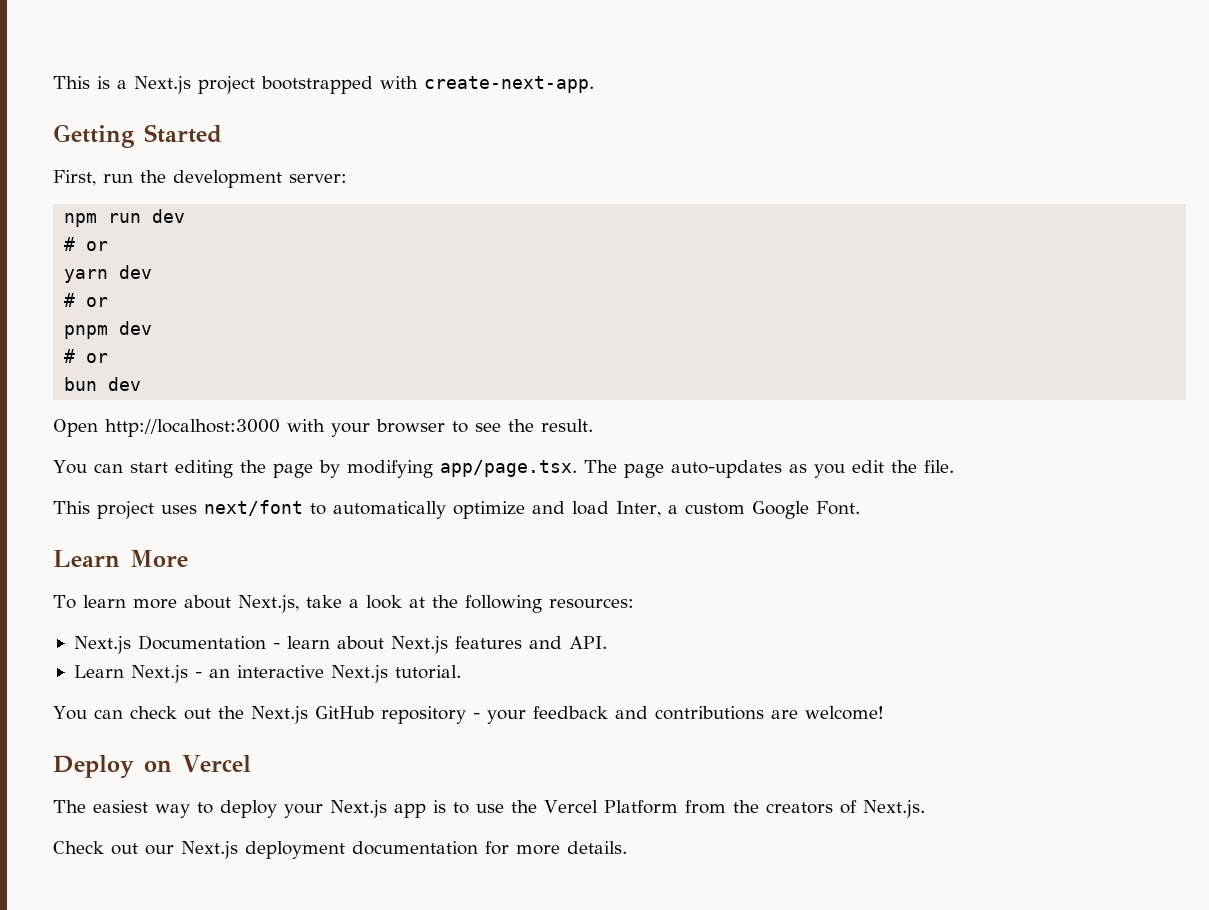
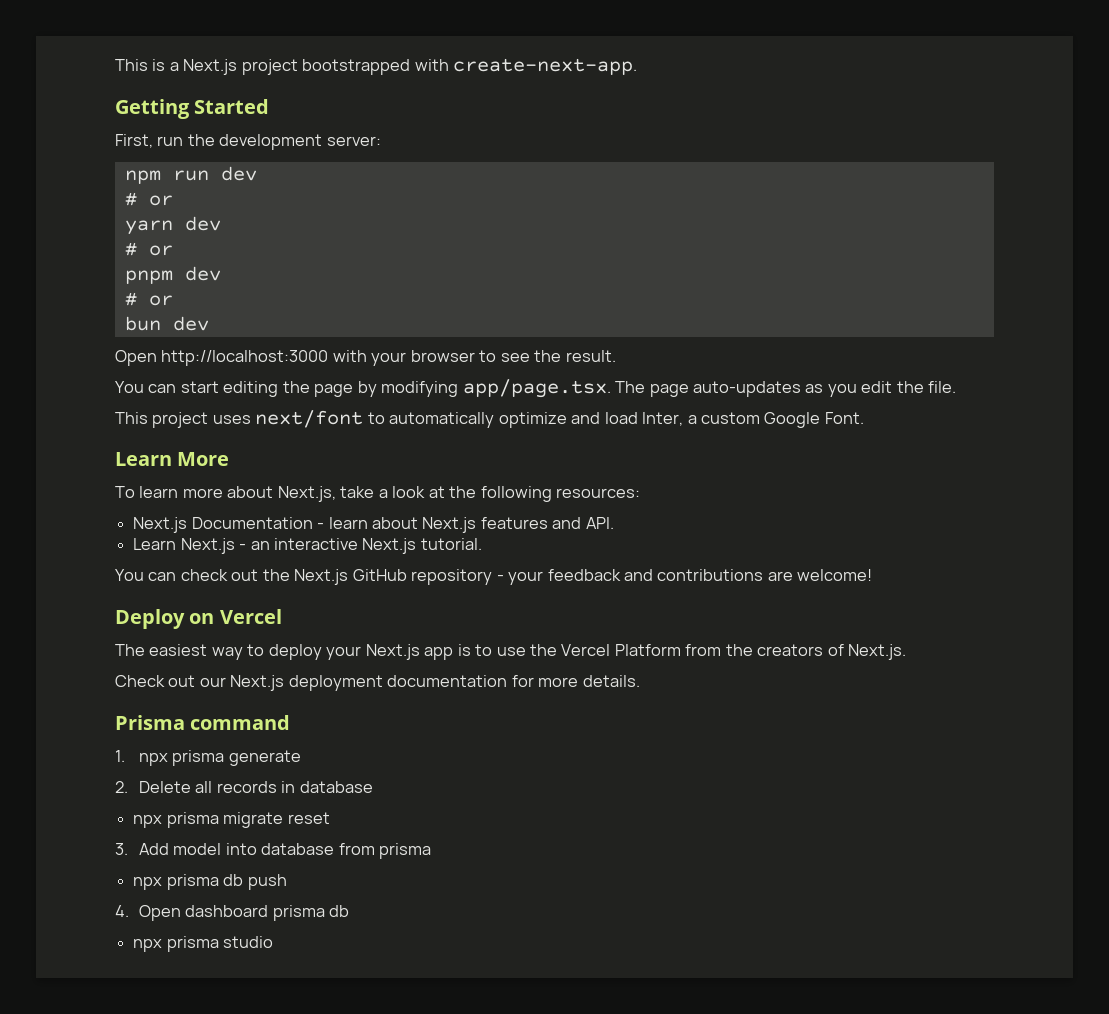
+ Prisma command
+ 1. npx prisma generate
+ 2. Delete all records in database
+ npx prisma migrate reset
+ 3. Add model into database from prisma
+ npx prisma db push
+ 4. Open dashboard prisma db
+ npx prisma studio

